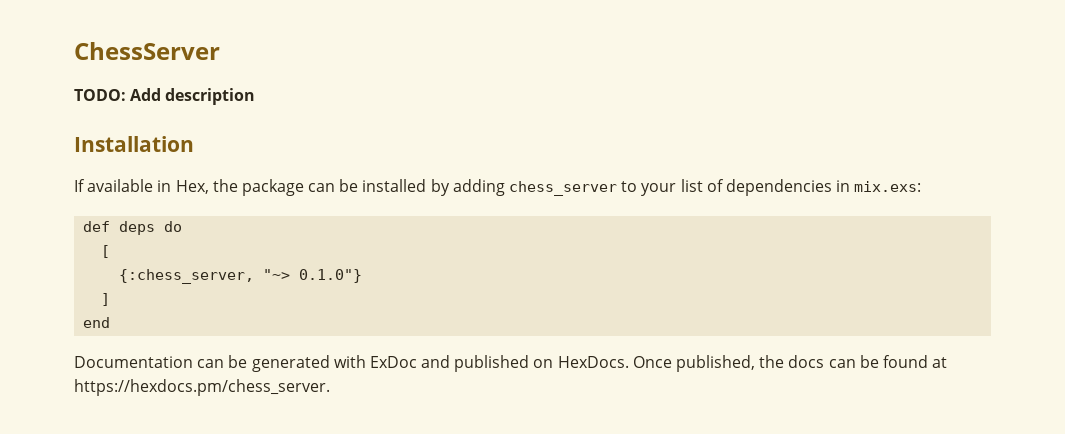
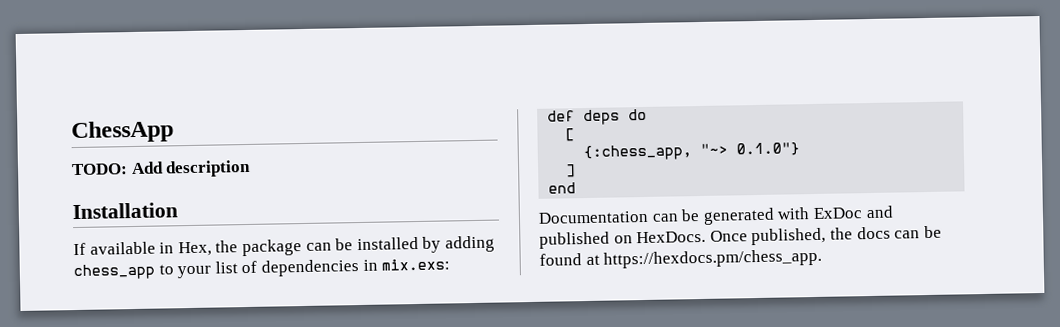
- ChessServer
+ ChessApp
- If available in Hex, the package can be installed by adding chess_server to your list of dependencies in mix.exs:
+ If available in Hex, the package can be installed by adding chess_app to your list of dependencies in mix.exs:
- {:chess_server, "~> 0.1.0"}
+ {:chess_app, "~> 0.1.0"}
- Once published, the docs can be found at https://hexdocs.pm/chess_server.
+ Once published, the docs can be found at https://hexdocs.pm/chess_app.

